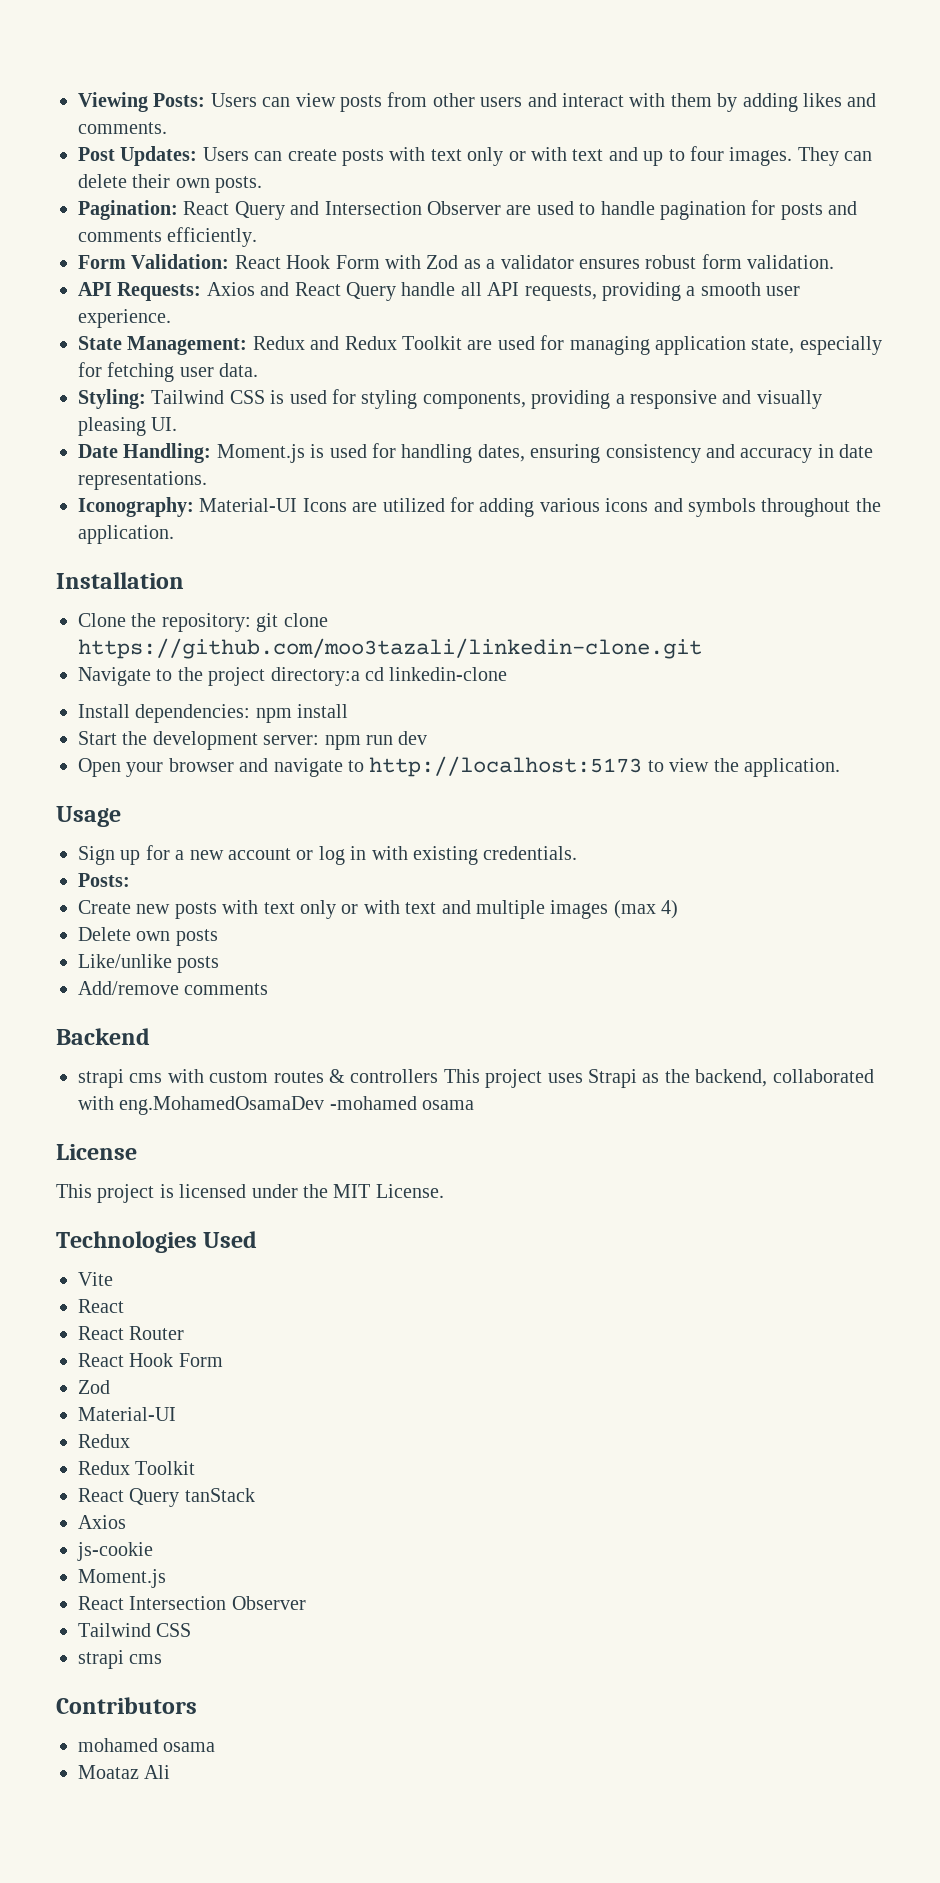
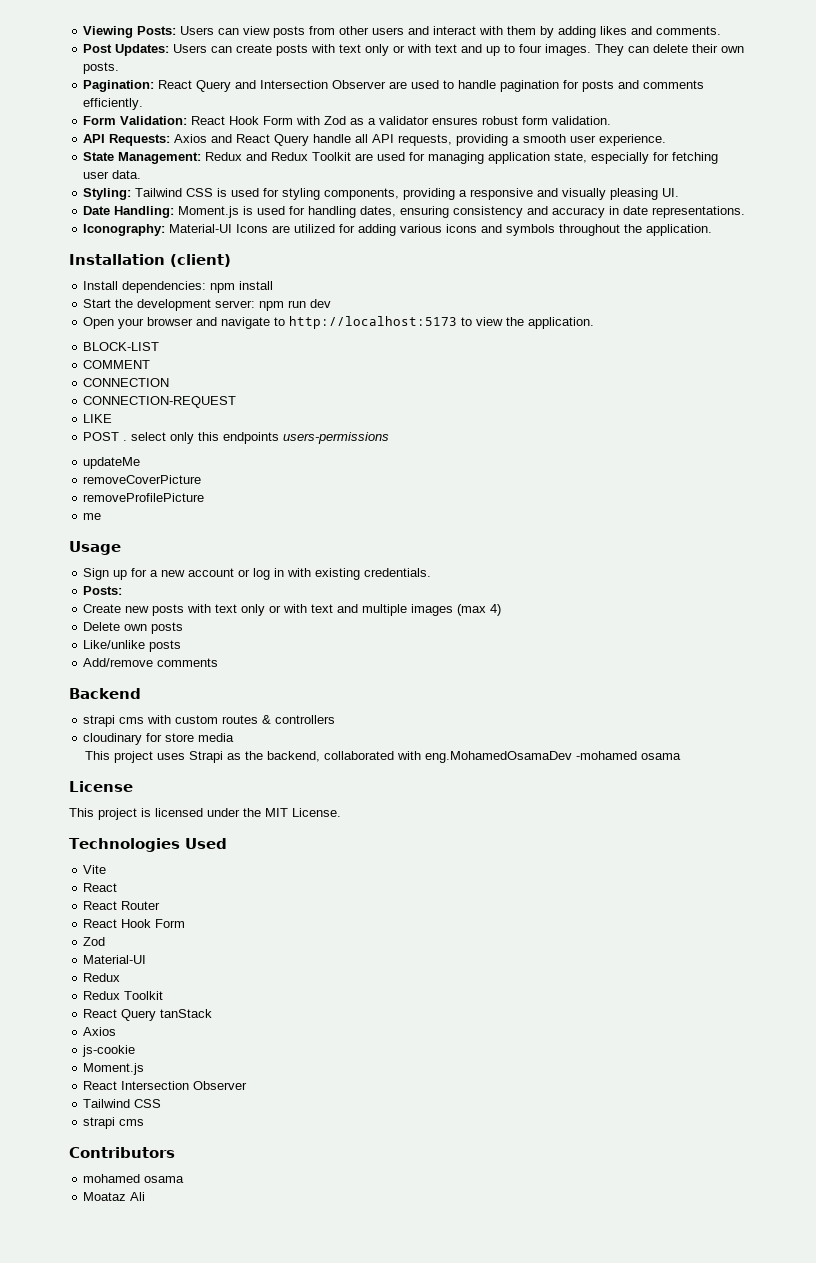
- Installation
- Clone the repository: git clone https://github.com/moo3tazali/linkedin-clone.git
- Navigate to the project directory:a cd linkedin-clone
+ Installation (client)
+ BLOCK-LIST
+ COMMENT
+ CONNECTION
+ CONNECTION-REQUEST
+ LIKE
+ POST . select only this endpoints users-permissions
+ updateMe
+ removeCoverPicture
+ removeProfilePicture
+ me
- strapi cms with custom routes & controllers This project uses Strapi as the backend, collaborated with eng.MohamedOsamaDev -mohamed osama
+ strapi cms with custom routes & controllers
+ cloudinary for store media
+ This project uses Strapi as the backend, collaborated with eng.MohamedOsamaDev -mohamed osama

